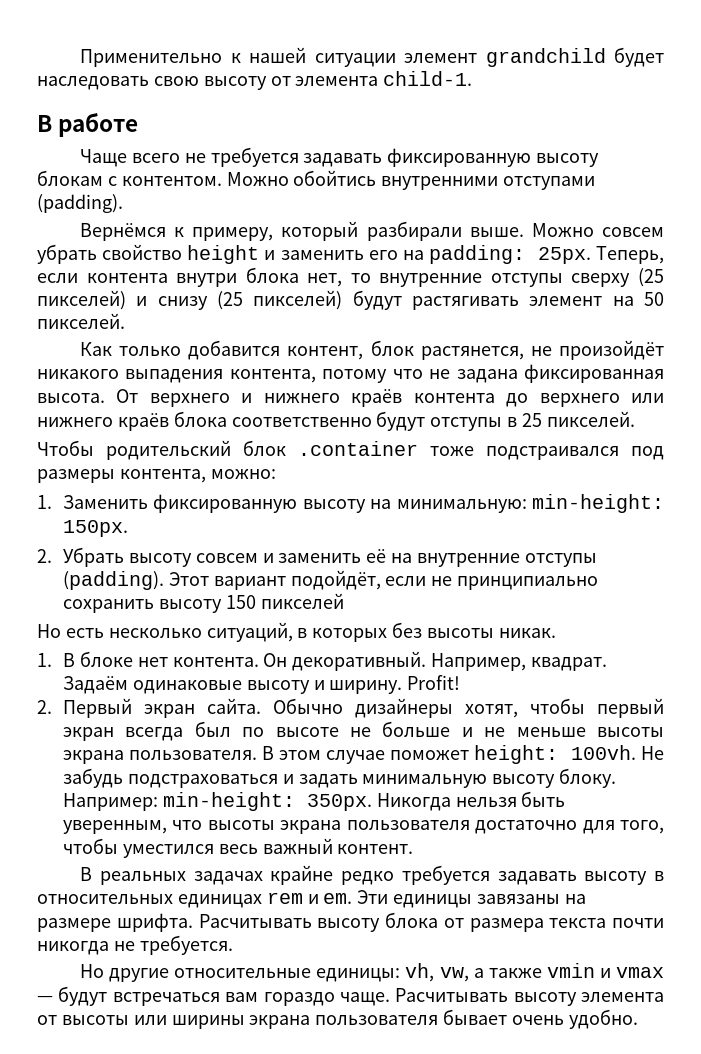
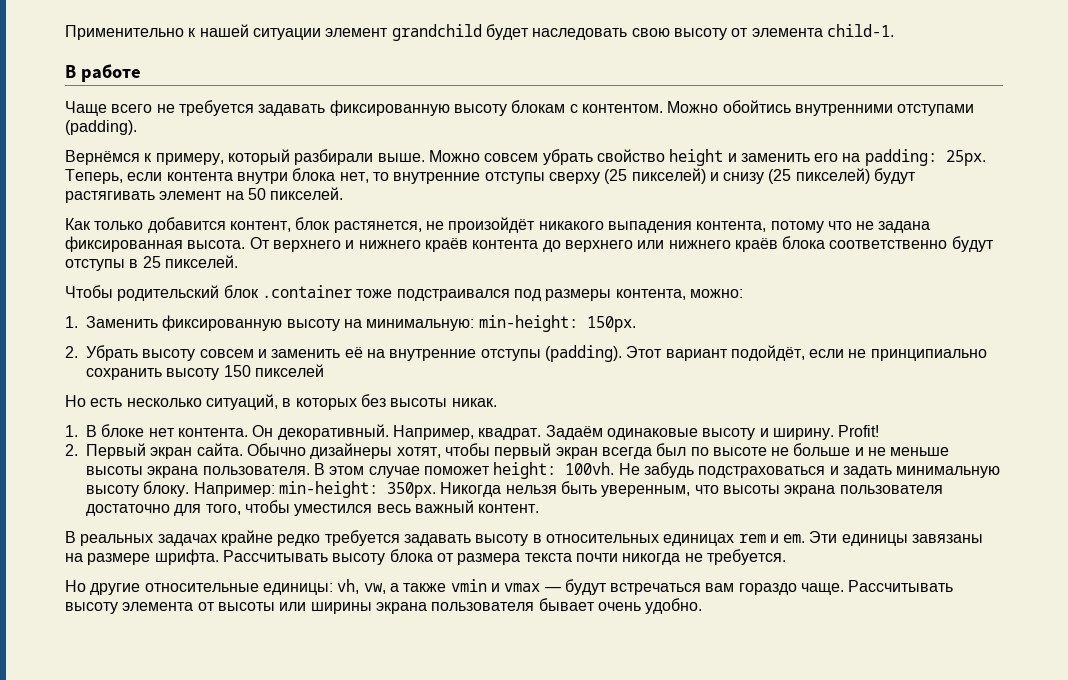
- Расчитывать высоту блока от размера текста почти никогда не требуется.
+ Рассчитывать высоту блока от размера текста почти никогда не требуется.
- Расчитывать высоту элемента от высоты или ширины экрана пользователя бывает очень удобно.
+ Рассчитывать высоту элемента от высоты или ширины экрана пользователя бывает очень удобно.

